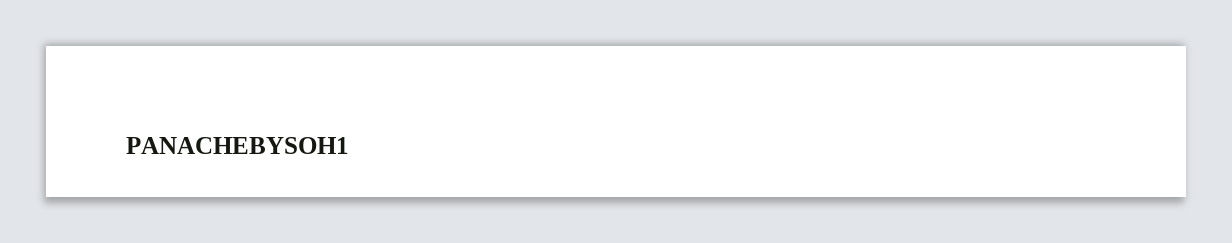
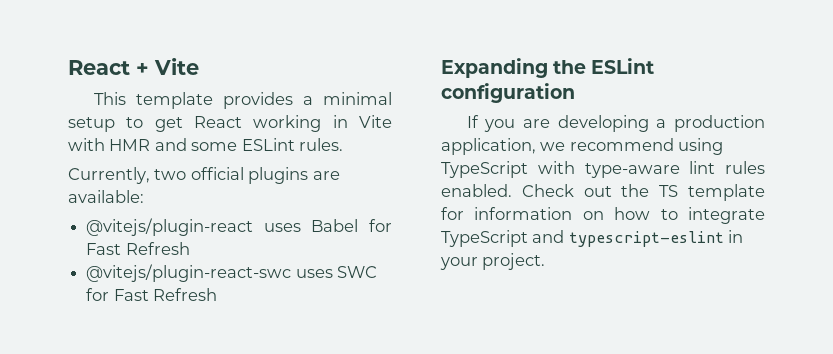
- PANACHEBYSOH1
+ React + Vite
+ This template provides a minimal setup to get React working in Vite with HMR and some ESLint rules.
+ Currently, two official plugins are available:
+ @vitejs/plugin-react uses Babel for Fast Refresh
+ @vitejs/plugin-react-swc uses SWC for Fast Refresh
+ Expanding the ESLint configuration
+ If you are developing a production application, we recommend using TypeScript with type-aware lint rules enabled. Check out the TS template for information on how to integrate TypeScript and typescript-eslint in your project.

